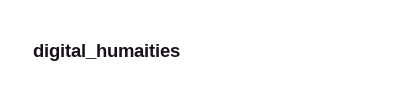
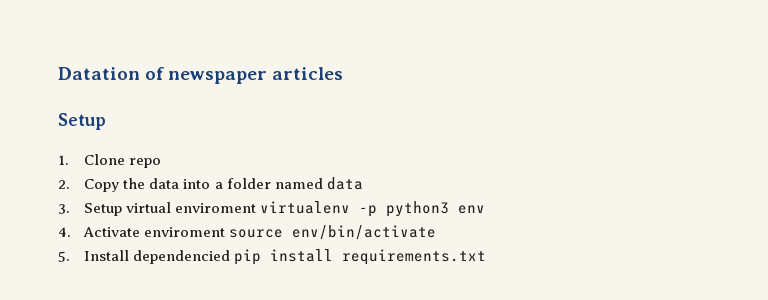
- digital_humaities
+ Datation of newspaper articles
+ Setup
+ 1. Clone repo
+ 2. Copy the data into a folder named data
+ 3. Setup virtual enviroment virtualenv -p python3 env
+ 4. Activate enviroment source env/bin/activate
+ 5. Install dependencied pip install requirements.txt

